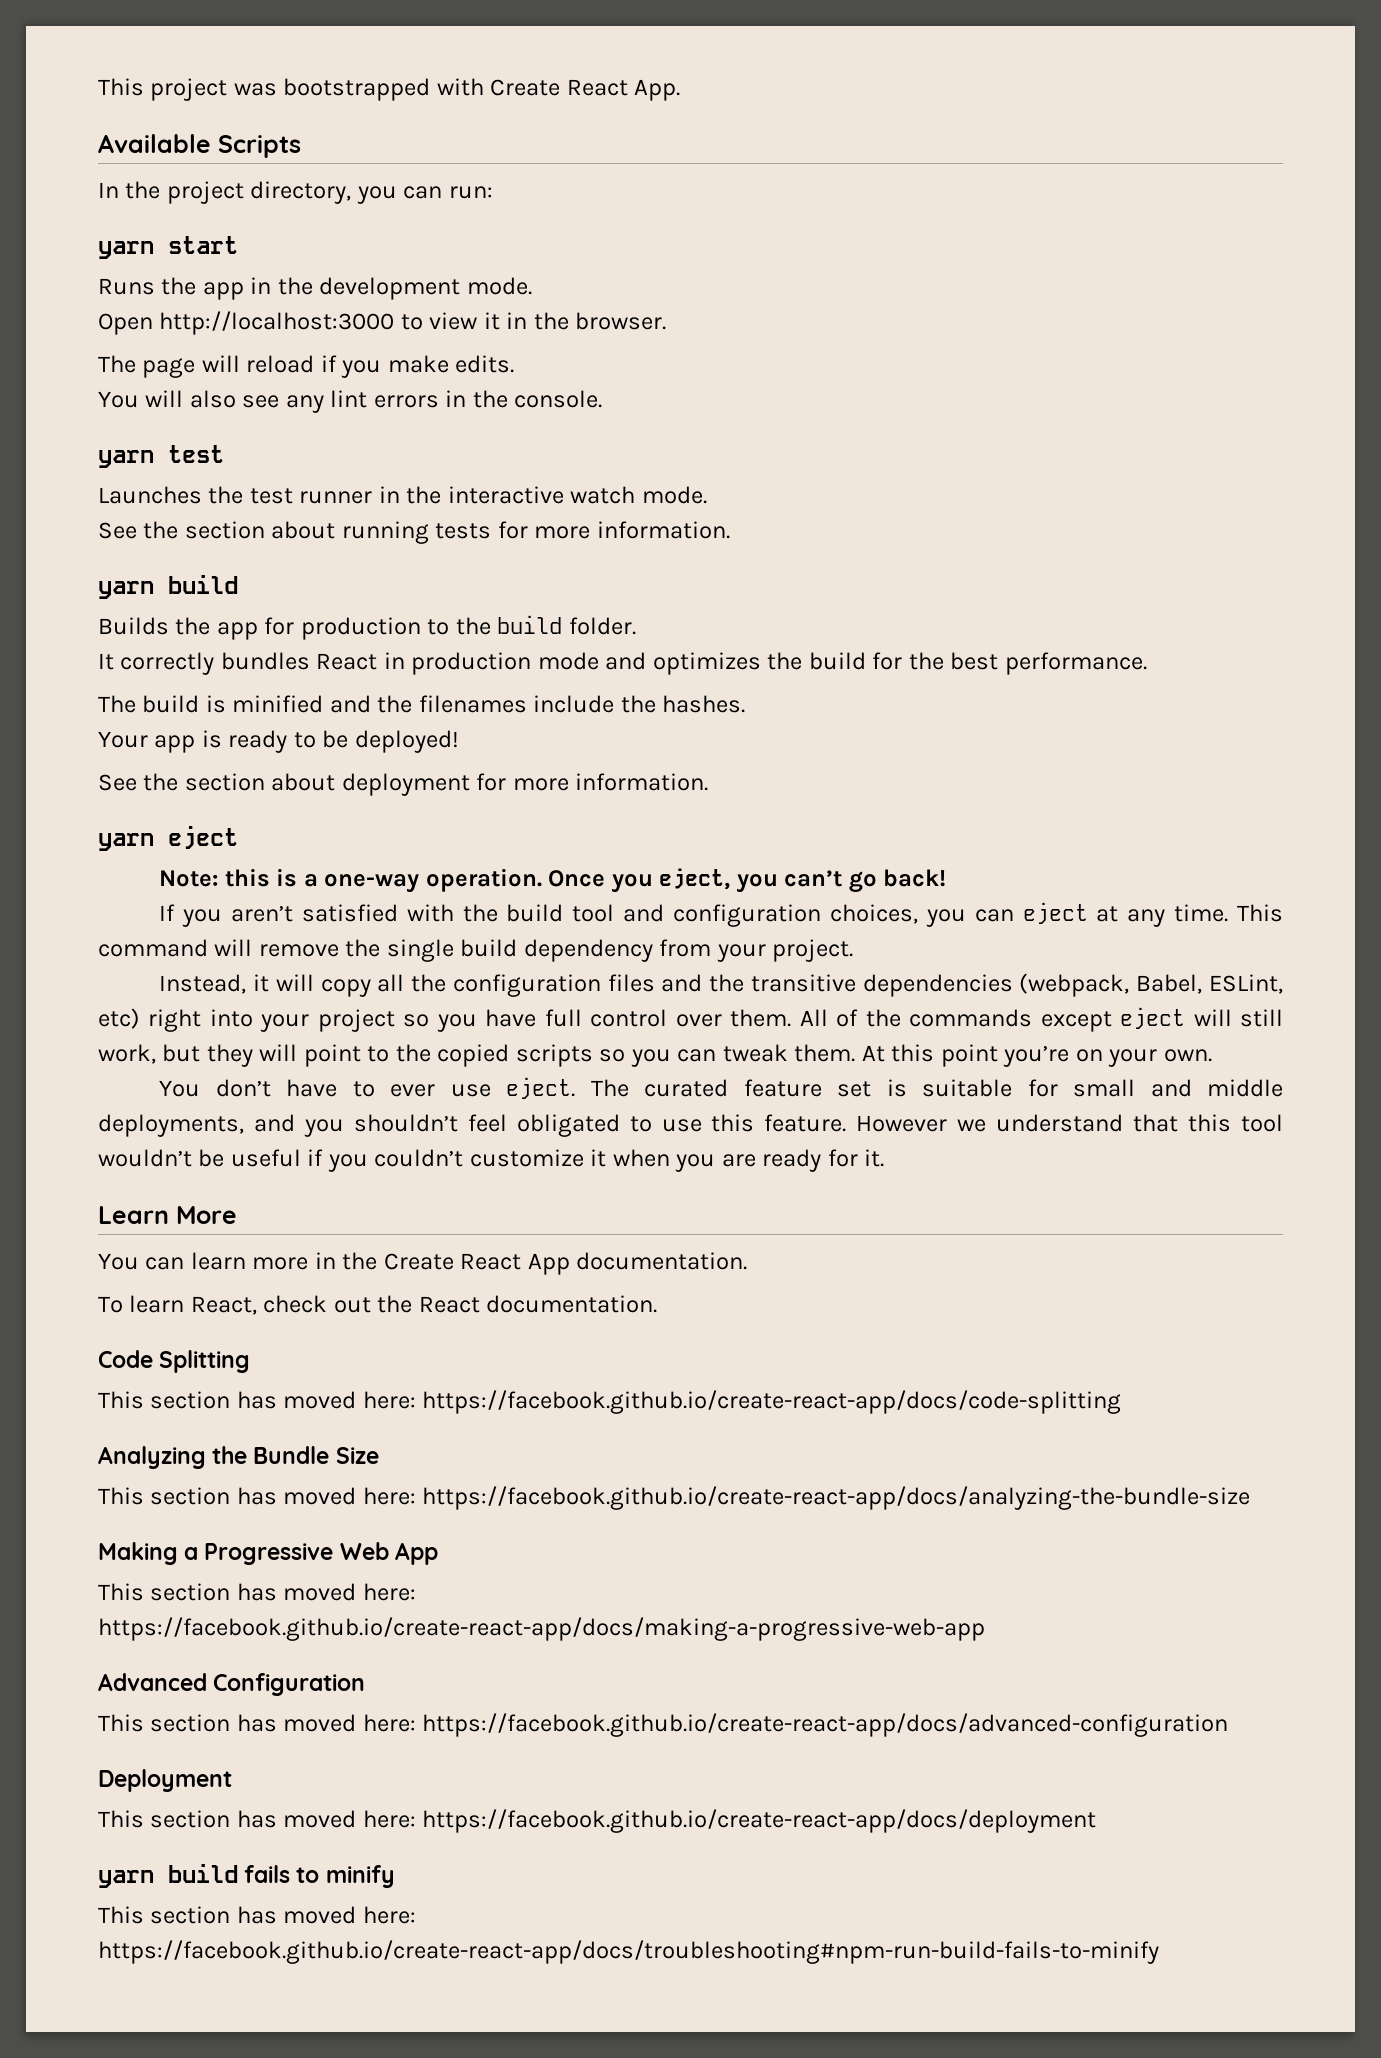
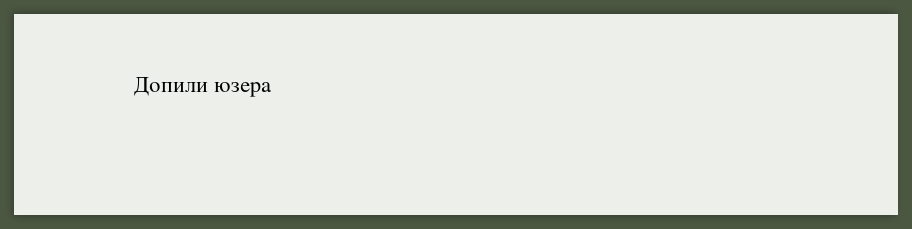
- This project was bootstrapped with Create React App.
- Available Scripts
- In the project directory, you can run:
- yarn start
- Runs the app in the development mode.
- Open http://localhost:3000 to view it in the browser.
- The page will reload if you make edits.
- You will also see any lint errors in the console.
- yarn test
- Launches the test runner in the interactive watch mode.
- See the section about running tests for more information.
- yarn build
- Builds the app for production to the build folder.
- It correctly bundles React in production mode and optimizes the build for the best performance.
- The build is minified and the filenames include the hashes.
- Your app is ready to be deployed!
- See the section about deployment for more information.
- yarn eject
- Note: this is a one-way operation. Once you eject, you can’t go back!
- If you aren’t satisfied with the build tool and configuration choices, you can eject at any time. This command will remove the single build dependency from your project.
- Instead, it will copy all the configuration files and the transitive dependencies (webpack, Babel, ESLint, etc) right into your project so you have full control over them. All of the commands except eject will still work, but they will point to the copied scripts so you can tweak them. At this point you’re on your own.
- You don’t have to ever use eject. The curated feature set is suitable for small and middle deployments, and you shouldn’t feel obligated to use this feature. However we understand that this tool wouldn’t be useful if you couldn’t customize it when you are ready for it.
- Learn More
- You can learn more in the Create React App documentation.
- To learn React, check out the React documentation.
- Code Splitting
- This section has moved here: https://facebook.github.io/create-react-app/docs/code-splitting
- Analyzing the Bundle Size
- This section has moved here: https://facebook.github.io/create-react-app/docs/analyzing-the-bundle-size
- Making a Progressive Web App
- This section has moved here: https://facebook.github.io/create-react-app/docs/making-a-progressive-web-app
- Advanced Configuration
- This section has moved here: https://facebook.github.io/create-react-app/docs/advanced-configuration
- Deployment
- This section has moved here: https://facebook.github.io/create-react-app/docs/deployment
- yarn build fails to minify
- This section has moved here: https://facebook.github.io/create-react-app/docs/troubleshooting#npm-run-build-fails-to-minify
+ Допили юзера

